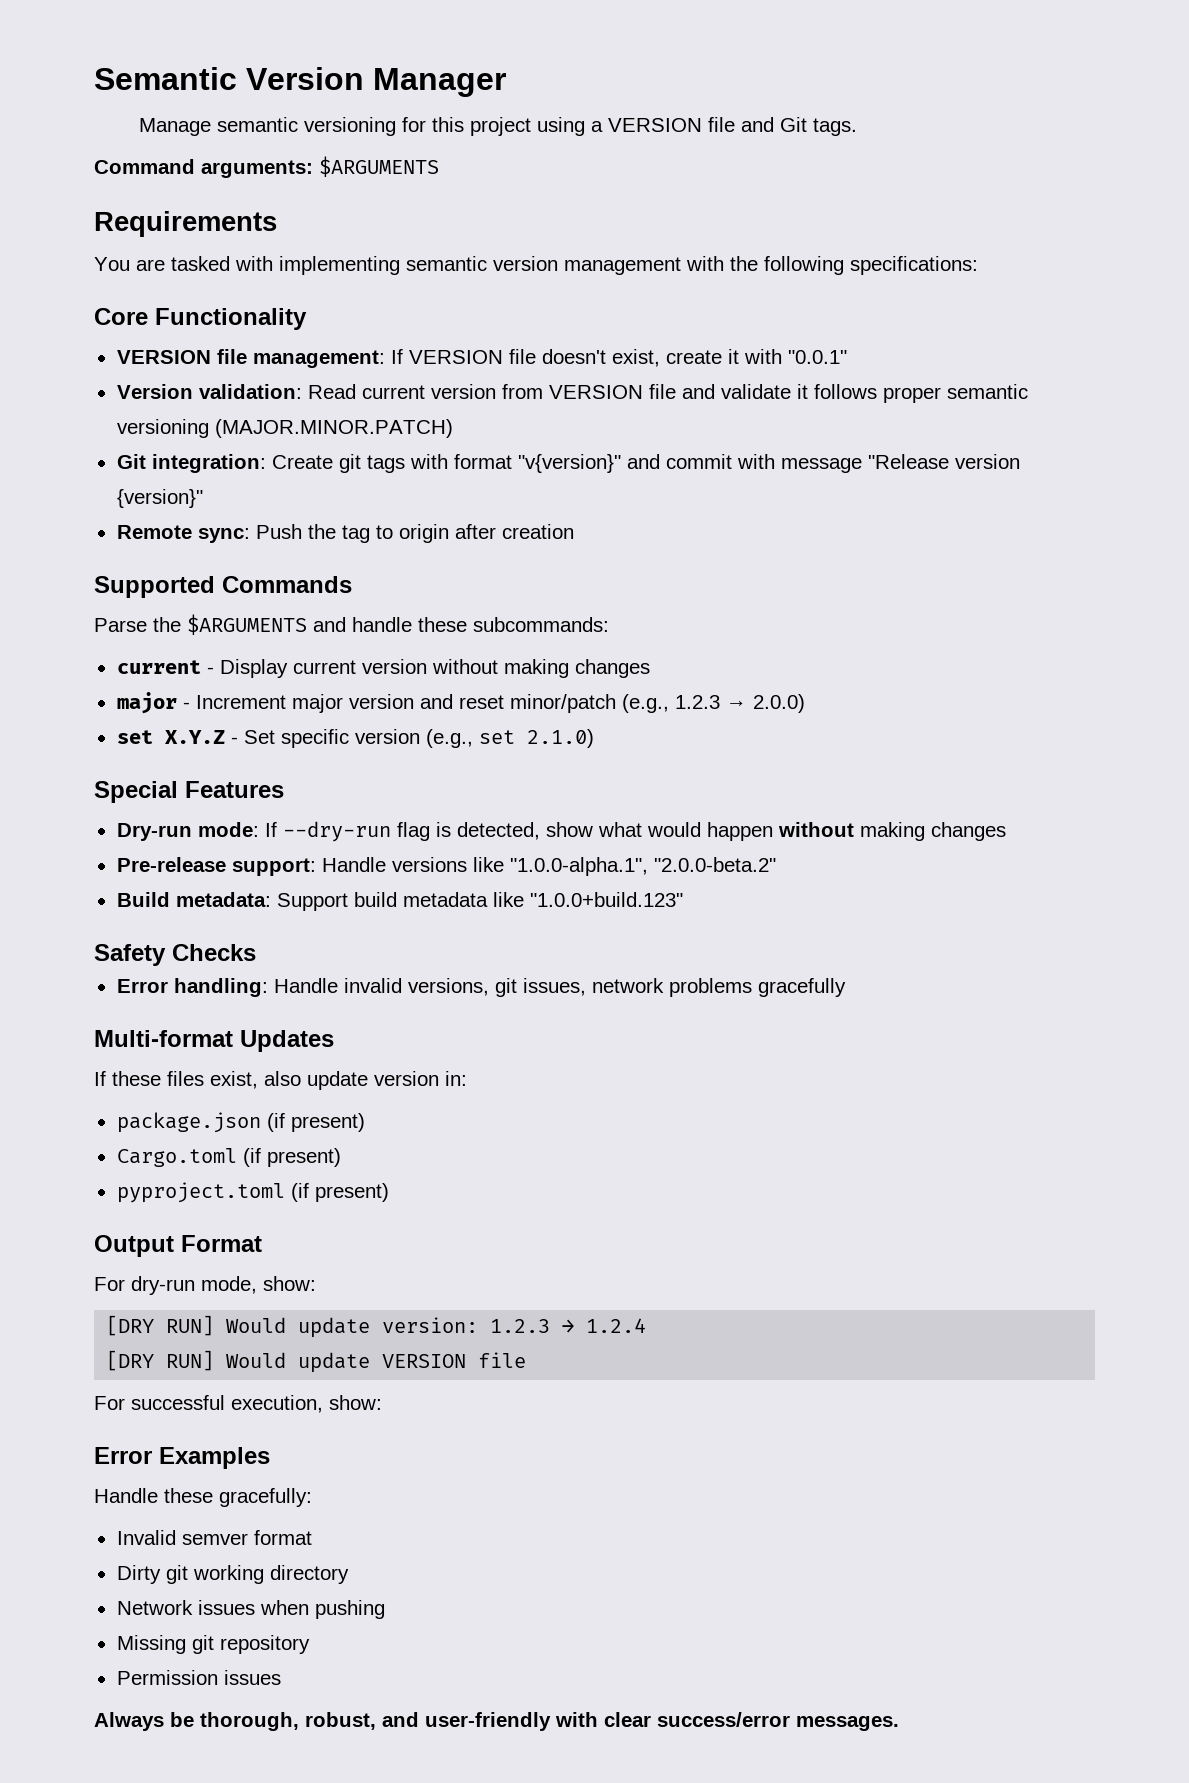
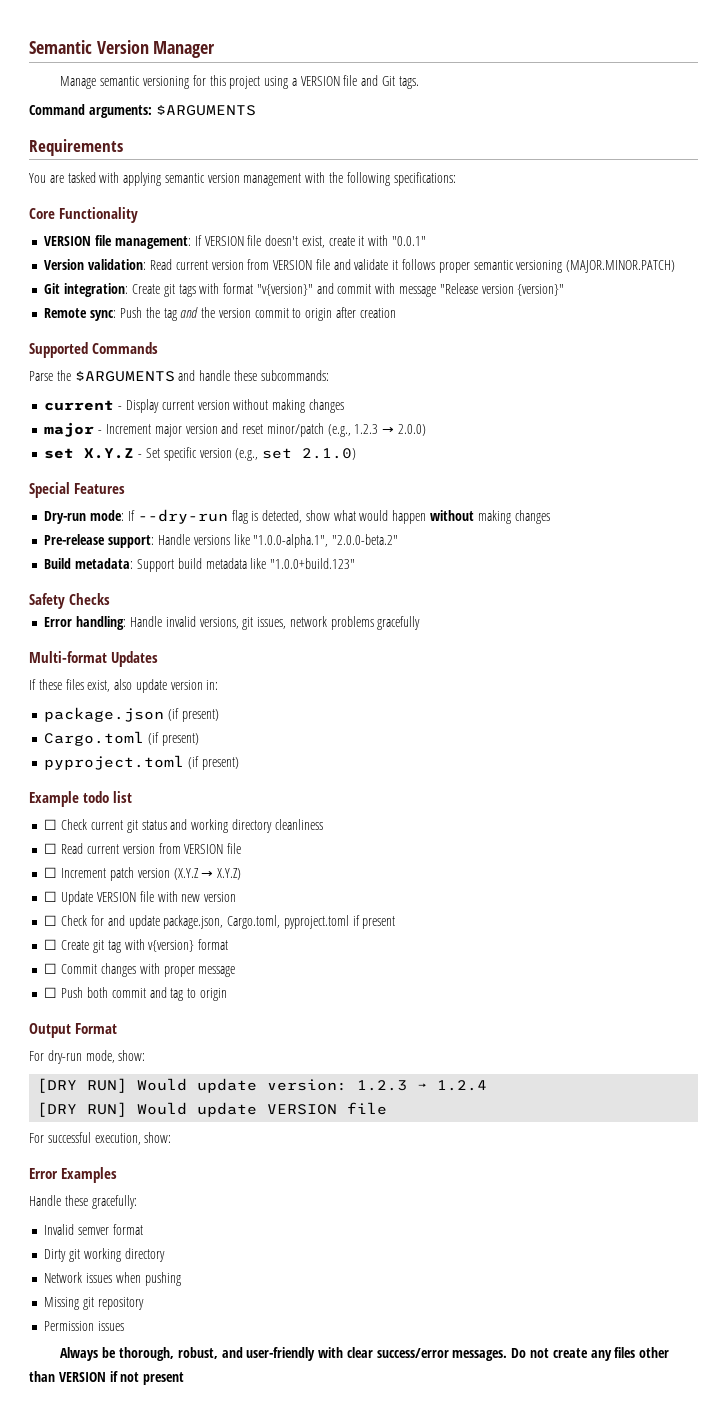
- You are tasked with implementing semantic version management with the following specifications:
+ You are tasked with applying semantic version management with the following specifications:
- Remote sync: Push the tag to origin after creation
+ Remote sync: Push the tag and the version commit to origin after creation
+ Example todo list
+ ☐ Check current git status and working directory cleanliness
+ ☐ Read current version from VERSION file
+ ☐ Increment patch version (X.Y.Z → X.Y.Z)
+ ☐ Update VERSION file with new version
+ ☐ Check for and update package.json, Cargo.toml, pyproject.toml if present
+ ☐ Create git tag with v{version} format
+ ☐ Commit changes with proper message
+ ☐ Push both commit and tag to origin
+ Do not create any files other than VERSION if not present

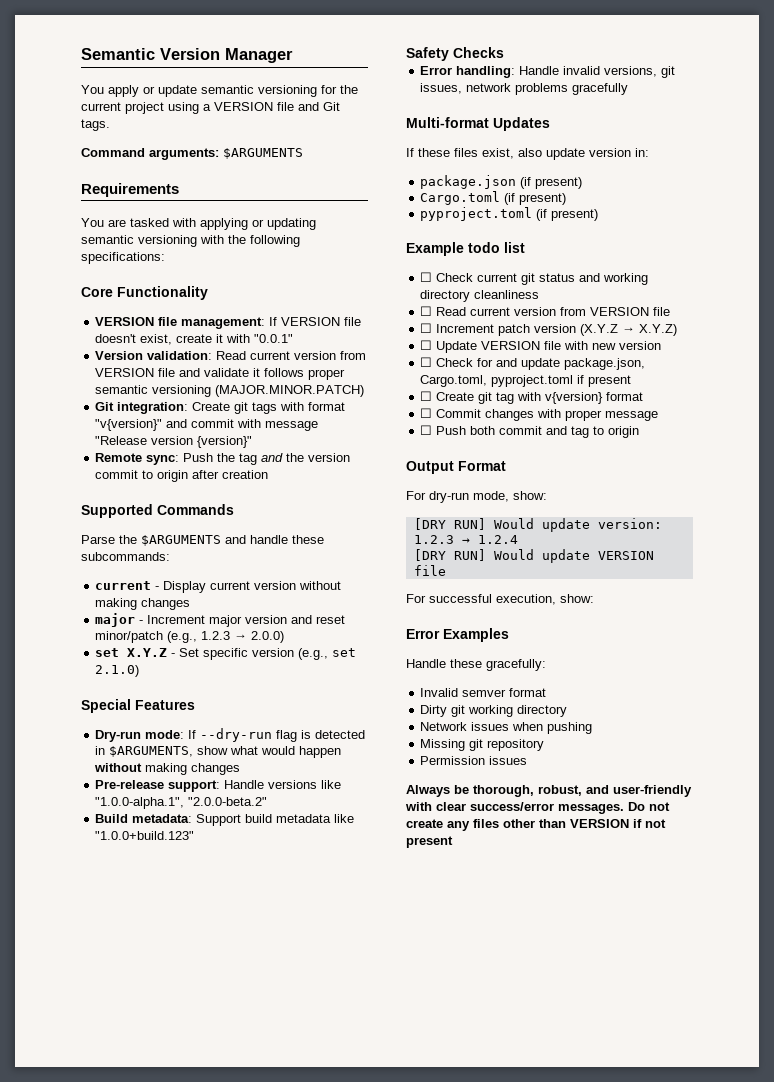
- Manage semantic versioning for this project using a VERSION file and Git tags.
+ You apply or update semantic versioning for the current project using a VERSION file and Git tags.
- You are tasked with applying semantic version management with the following specifications:
+ You are tasked with applying or updating semantic versioning with the following specifications:
- Dry-run mode: If --dry-run flag is detected, show what would happen without making changes
+ Dry-run mode: If --dry-run flag is detected in $ARGUMENTS, show what would happen without making changes

